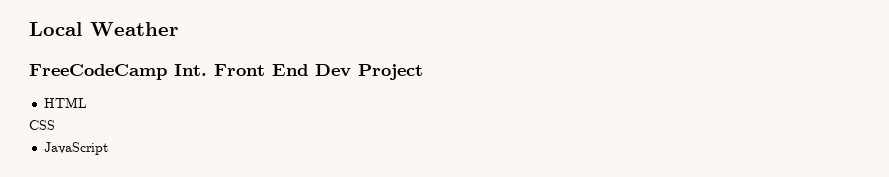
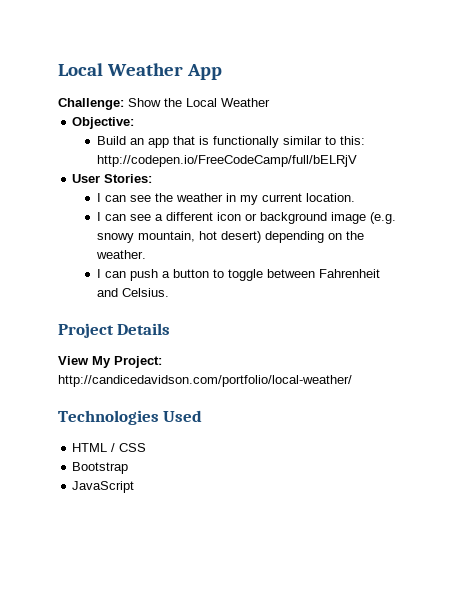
- Local Weather
- FreeCodeCamp Int. Front End Dev Project
+ Local Weather App
+ Challenge: Show the Local Weather
+ Objective:
+ Build an app that is functionally similar to this: http://codepen.io/FreeCodeCamp/full/bELRjV
+ User Stories:
+ I can see the weather in my current location.
+ I can see a different icon or background image (e.g. snowy mountain, hot desert) depending on the weather.
+ I can push a button to toggle between Fahrenheit and Celsius.
+ Project Details
+ View My Project: http://candicedavidson.com/portfolio/local-weather/
+ Technologies Used
- HTML
- CSS
+ HTML / CSS
+ Bootstrap

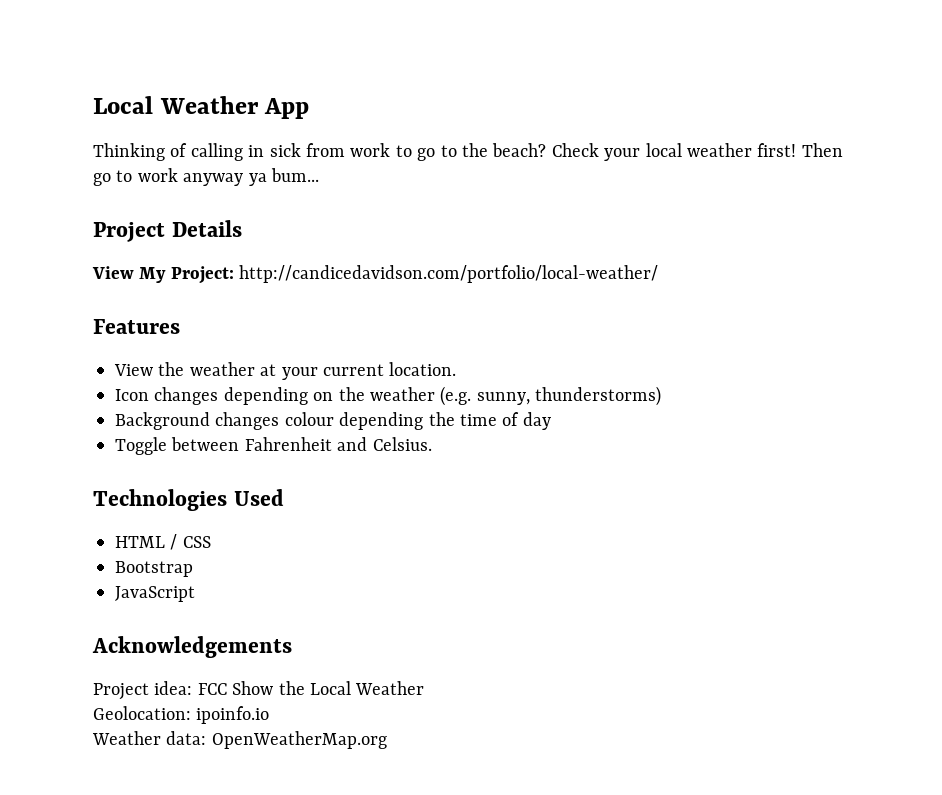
- Challenge: Show the Local Weather
- Objective:
- Build an app that is functionally similar to this: http://codepen.io/FreeCodeCamp/full/bELRjV
- User Stories:
- I can see the weather in my current location.
- I can see a different icon or background image (e.g. snowy mountain, hot desert) depending on the weather.
- I can push a button to toggle between Fahrenheit and Celsius.
+ Thinking of calling in sick from work to go to the beach? Check your local weather first! Then go to work anyway ya bum...
+ Features
+ View the weather at your current location.
+ Icon changes depending on the weather (e.g. sunny, thunderstorms)
+ Background changes colour depending the time of day
+ Toggle between Fahrenheit and Celsius.
+ Acknowledgements
+ Project idea: FCC Show the Local Weather
+ Geolocation: ipoinfo.io
+ Weather data: OpenWeatherMap.org

